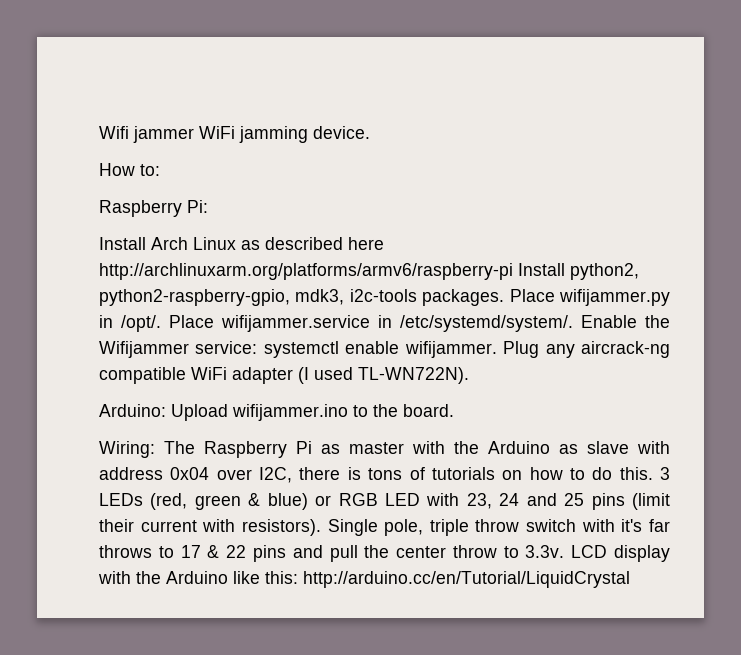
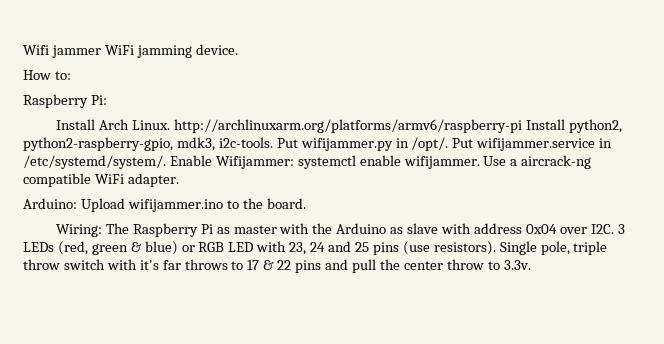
- Install Arch Linux as described here http://archlinuxarm.org/platforms/armv6/raspberry-pi Install python2, python2-raspberry-gpio, mdk3, i2c-tools packages. Place wifijammer.py in /opt/.
+ Install Arch Linux. http://archlinuxarm.org/platforms/armv6/raspberry-pi Install python2, python2-raspberry-gpio, mdk3, i2c-tools. Put wifijammer.py in /opt/.
- Place wifijammer.service in /etc/systemd/system/.
+ Put wifijammer.service in /etc/systemd/system/.
- Enable the Wifijammer service: systemctl enable wifijammer.
+ Enable Wifijammer: systemctl enable wifijammer.
- Plug any aircrack-ng compatible WiFi adapter (I used TL-WN722N).
+ Use a aircrack-ng compatible WiFi adapter.
- Wiring: The Raspberry Pi as master with the Arduino as slave with address 0x04 over I2C, there is tons of tutorials on how to do this. 3 LEDs (red, green & blue) or RGB LED with 23, 24 and 25 pins (limit their current with resistors).
+ Wiring: The Raspberry Pi as master with the Arduino as slave with address 0x04 over I2C. 3 LEDs (red, green & blue) or RGB LED with 23, 24 and 25 pins (use resistors).
- Single pole, triple throw switch with it's far throws to 17 & 22 pins and pull the center throw to 3.3v. LCD display with the Arduino like this: http://arduino.cc/en/Tutorial/LiquidCrystal
+ Single pole, triple throw switch with it's far throws to 17 & 22 pins and pull the center throw to 3.3v.

